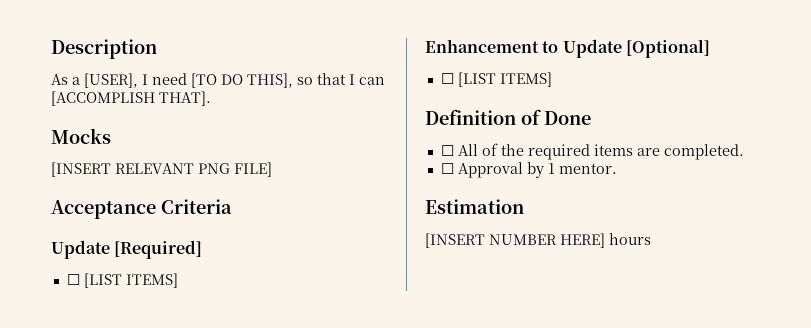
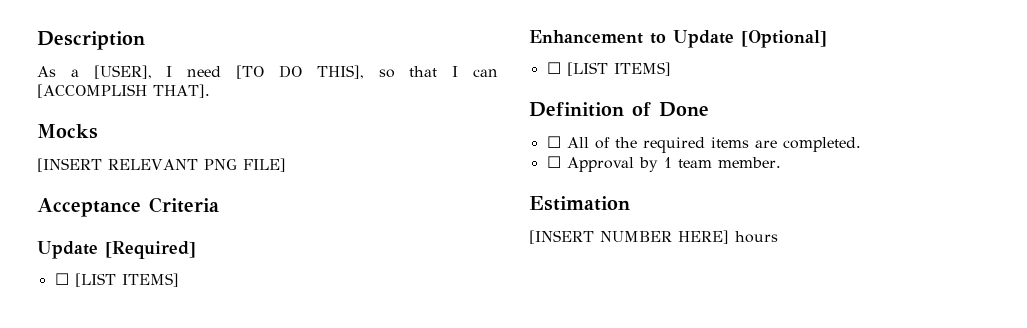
- ☐ Approval by 1 mentor.
+ ☐ Approval by 1 team member.

